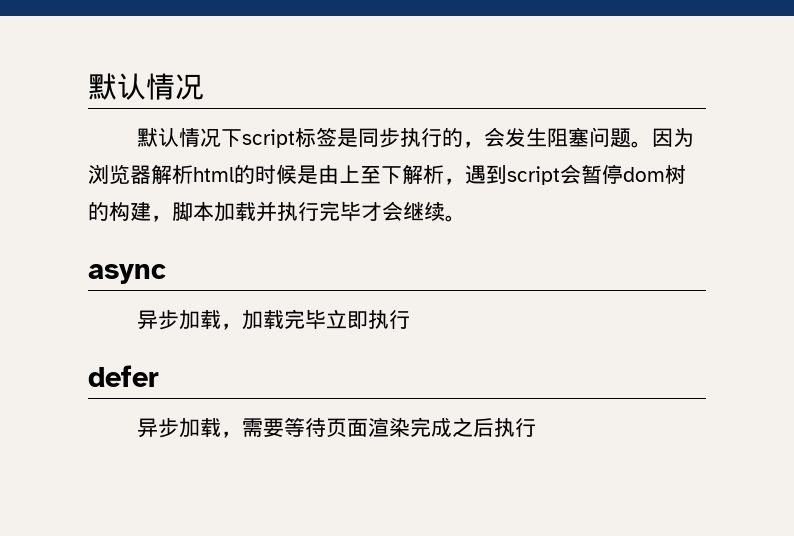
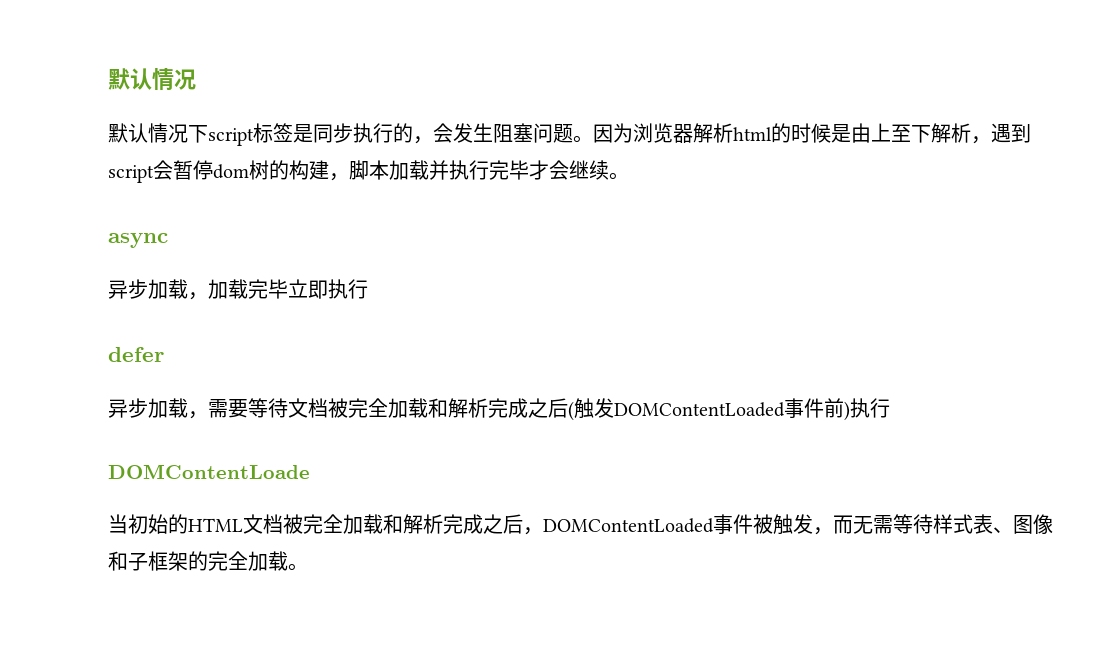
- 异步加载，需要等待页面渲染完成之后执行
+ 异步加载，需要等待文档被完全加载和解析完成之后(触发DOMContentLoaded事件前)执行
+ DOMContentLoade
+ 当初始的HTML文档被完全加载和解析完成之后，DOMContentLoaded事件被触发，而无需等待样式表、图像和子框架的完全加载。

